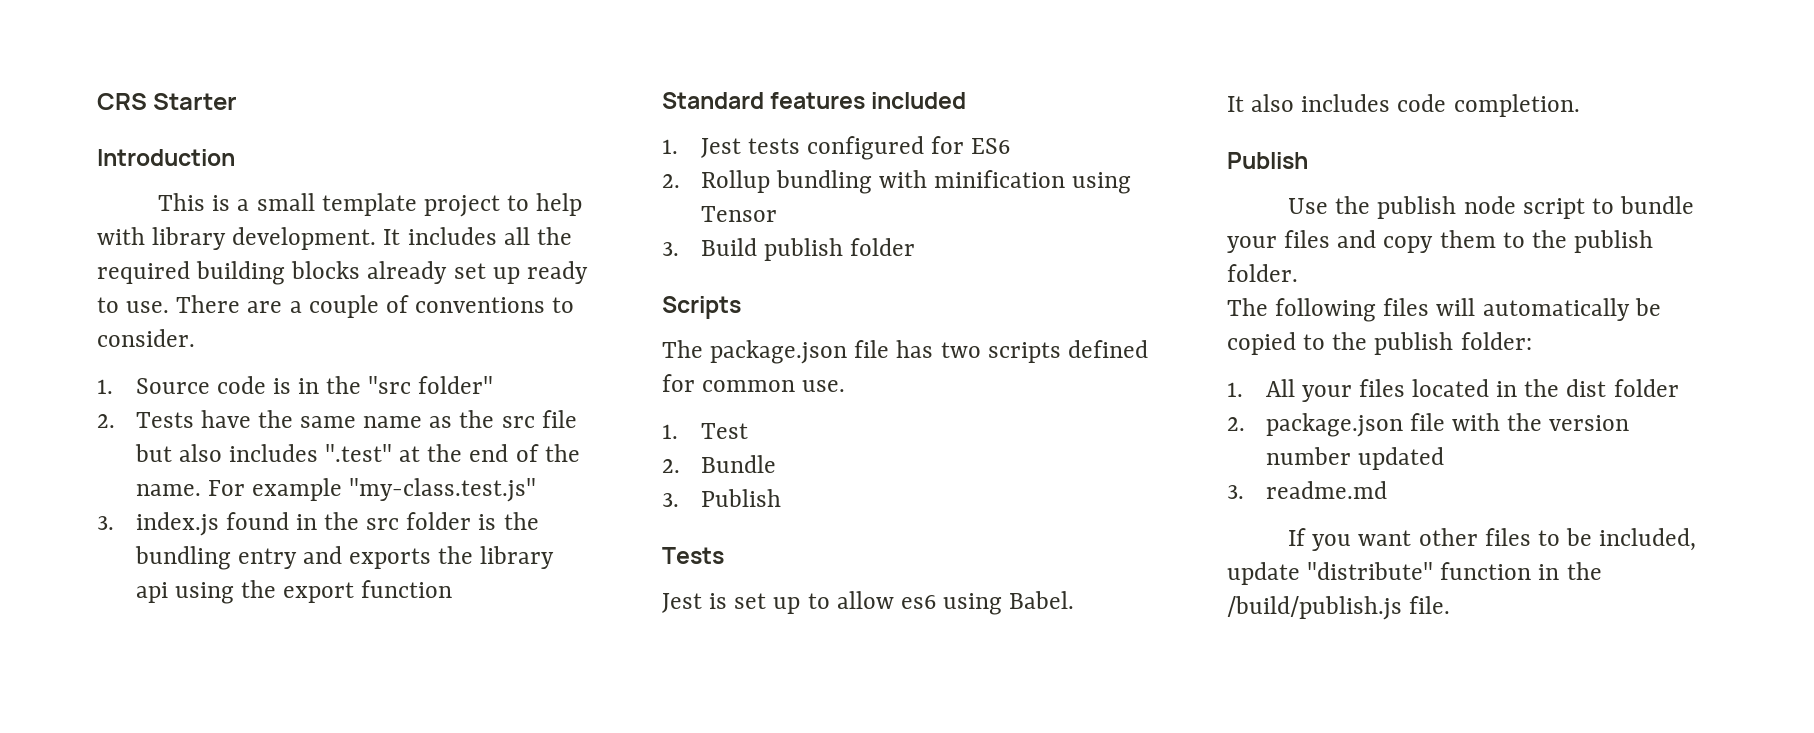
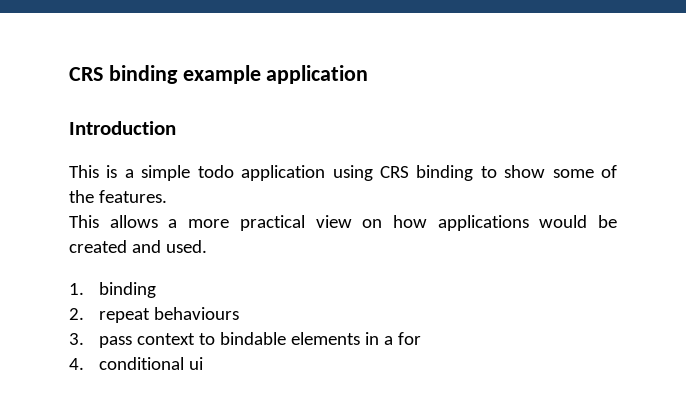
- CRS Starter
+ CRS binding example application
- This is a small template project to help with library development. It includes all the required building blocks already set up ready to use. There are a couple of conventions to consider.
- 1. Source code is in the "src folder"
- 2. Tests have the same name as the src file but also includes ".test" at the end of the name. For example "my-class.test.js"
- 3. index.js found in the src folder is the bundling entry and exports the library api using the export function
- Standard features included
- 1. Jest tests configured for ES6
- 2. Rollup bundling with minification using Tensor
- 3. Build publish folder
- Scripts
- The package.json file has two scripts defined for common use.
- 1. Test
- 2. Bundle
- 3. Publish
- Tests
- Jest is set up to allow es6 using Babel.
- It also includes code completion.
- Publish
- Use the publish node script to bundle your files and copy them to the publish folder.
- The following files will automatically be copied to the publish folder:
- 1. All your files located in the dist folder
- 2. package.json file with the version number updated
- 3. readme.md
- If you want other files to be included, update "distribute" function in the /build/publish.js file.
+ This is a simple todo application using CRS binding to show some of the features.
+ This allows a more practical view on how applications would be created and used.
+ 1. binding
+ 2. repeat behaviours
+ 3. pass context to bindable elements in a for
+ 4. conditional ui

